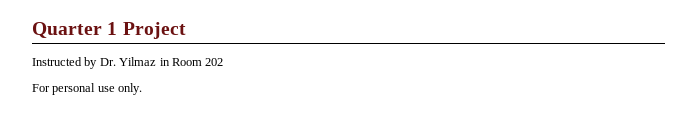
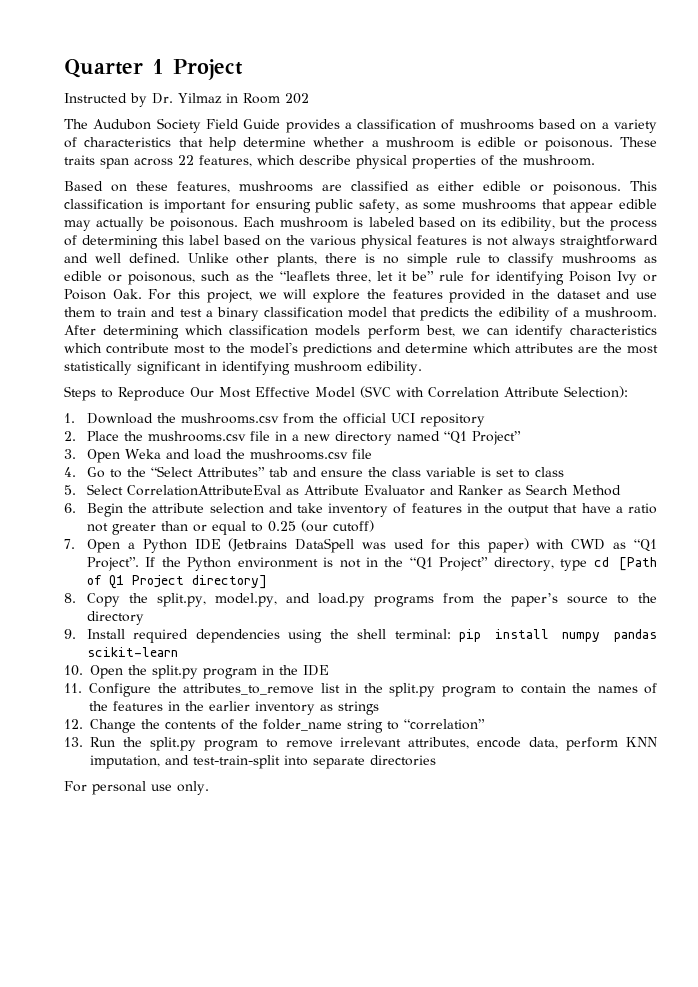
+ The Audubon Society Field Guide provides a classification of mushrooms based on a variety of characteristics that help determine whether a mushroom is edible or poisonous. These traits span across 22 features, which describe physical properties of the mushroom.
+ Based on these features, mushrooms are classified as either edible or poisonous. This classification is important for ensuring public safety, as some mushrooms that appear edible may actually be poisonous. Each mushroom is labeled based on its edibility, but the process of determining this label based on the various physical features is not always straightforward and well defined. Unlike other plants, there is no simple rule to classify mushrooms as edible or poisonous, such as the “leaflets three, let it be” rule for identifying Poison Ivy or Poison Oak. For this project, we will explore the features provided in the dataset and use them to train and test a binary classification model that predicts the edibility of a mushroom. After determining which classification models perform best, we can identify characteristics which contribute most to the model's predictions and determine which attributes are the most statistically significant in identifying mushroom edibility.
+ Steps to Reproduce Our Most Effective Model (SVC with Correlation Attribute Selection):
+ 1. Download the mushrooms.csv from the official UCI repository
+ 2. Place the mushrooms.csv file in a new directory named “Q1 Project”
+ 3. Open Weka and load the mushrooms.csv file
+ 4. Go to the “Select Attributes” tab and ensure the class variable is set to class
+ 5. Select CorrelationAttributeEval as Attribute Evaluator and Ranker as Search Method
+ 6. Begin the attribute selection and take inventory of features in the output that have a ratio not greater than or equal to 0.25 (our cutoff)
+ 7. Open a Python IDE (Jetbrains DataSpell was used for this paper) with CWD as “Q1 Project”. If the Python environment is not in the “Q1 Project” directory, type cd [Path of Q1 Project directory]
+ 8. Copy the split.py, model.py, and load.py programs from the paper’s source to the directory
+ 9. Install required dependencies using the shell terminal: pip install numpy pandas scikit-learn
+ 10. Open the split.py program in the IDE
+ 11. Configure the attributes_to_remove list in the split.py program to contain the names of the features in the earlier inventory as strings
+ 12. Change the contents of the folder_name string to “correlation”
+ 13. Run the split.py program to remove irrelevant attributes, encode data, perform KNN imputation, and test-train-split into separate directories

